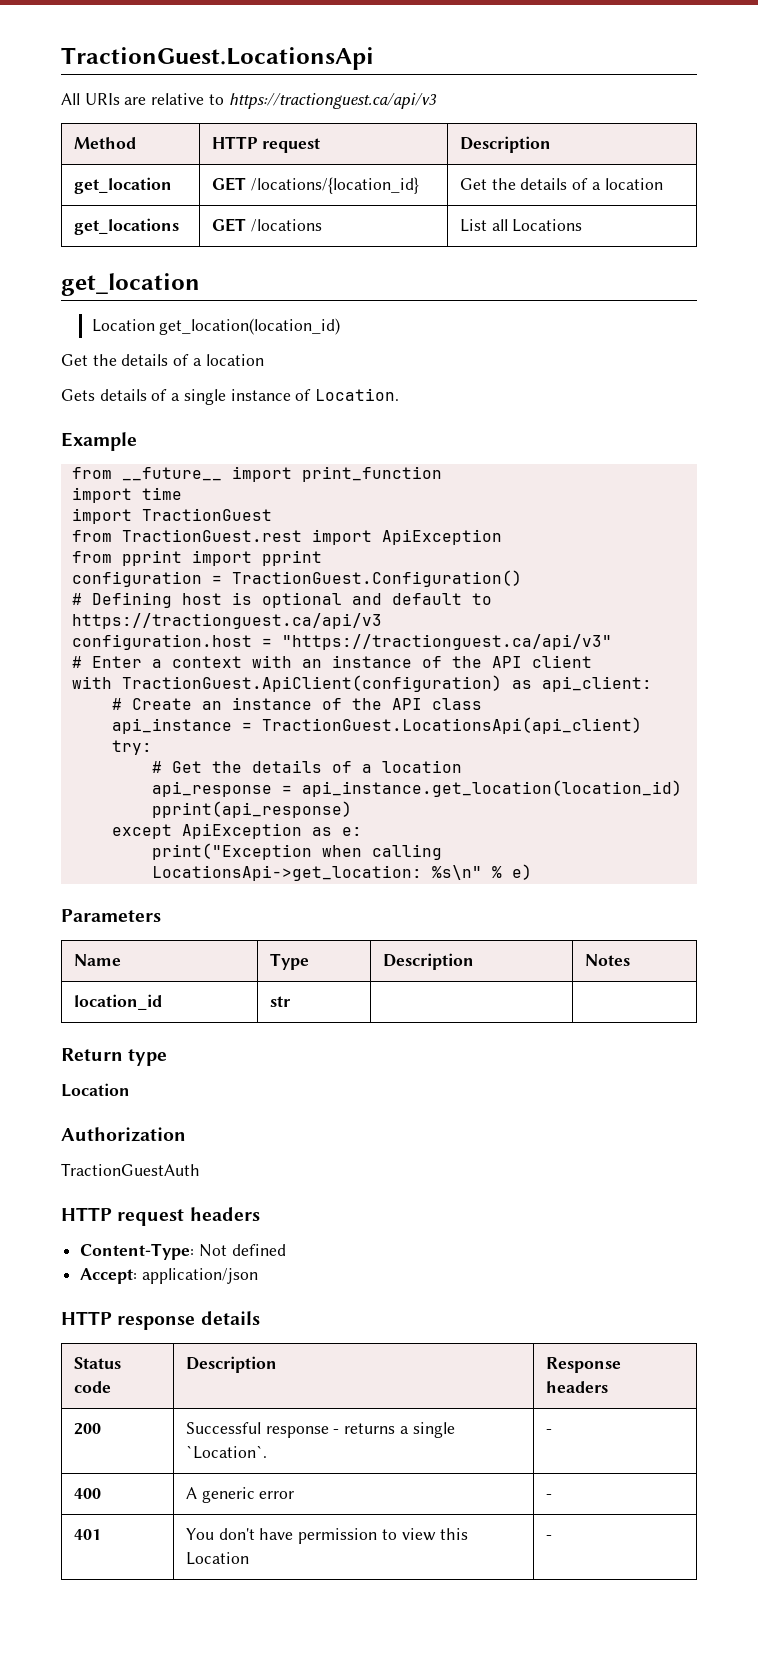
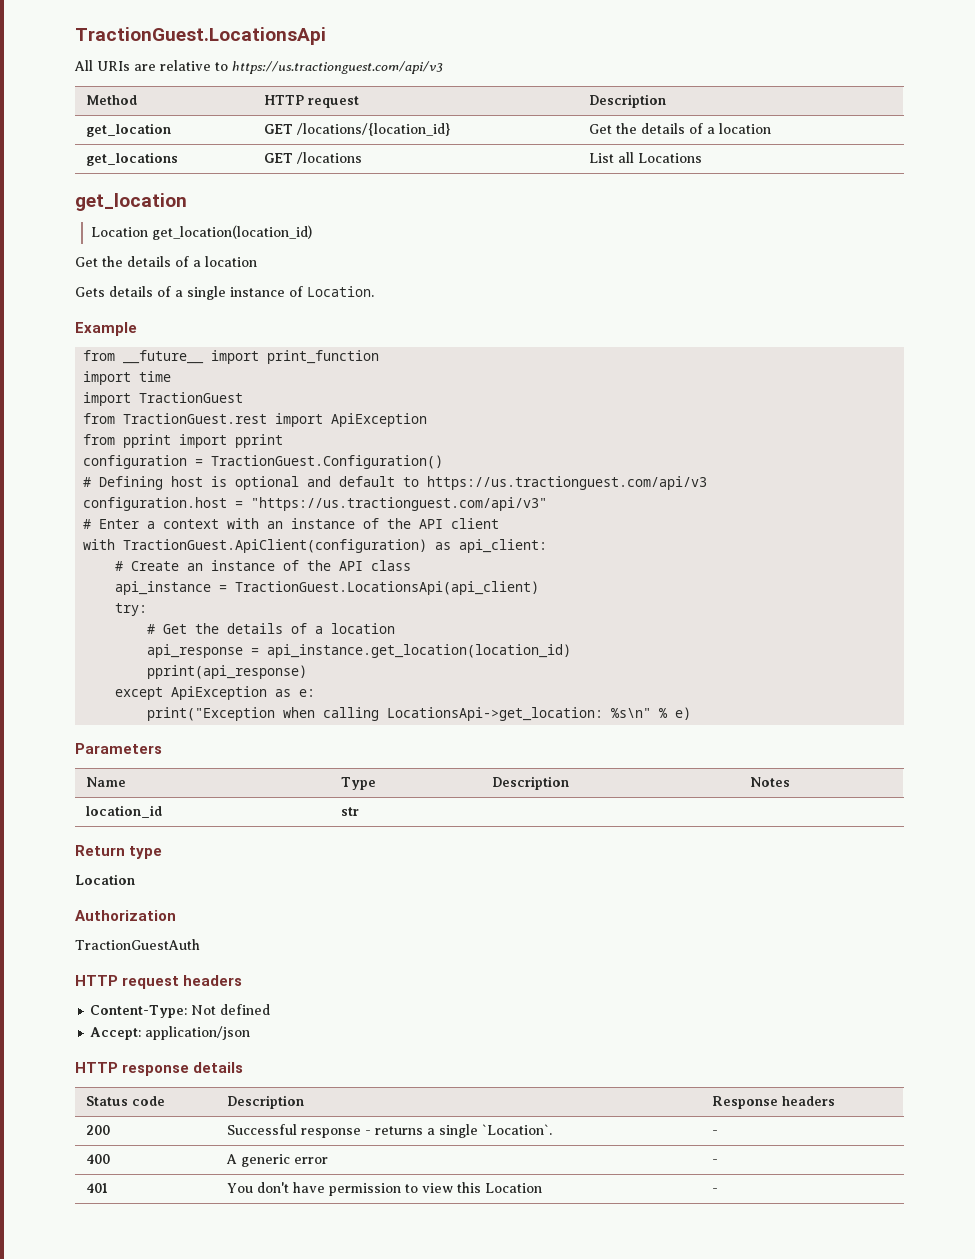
- All URIs are relative to https://tractionguest.ca/api/v3
+ All URIs are relative to https://us.tractionguest.com/api/v3
- # Defining host is optional and default to https://tractionguest.ca/api/v3
+ # Defining host is optional and default to https://us.tractionguest.com/api/v3
- configuration.host = "https://tractionguest.ca/api/v3"
+ configuration.host = "https://us.tractionguest.com/api/v3"

